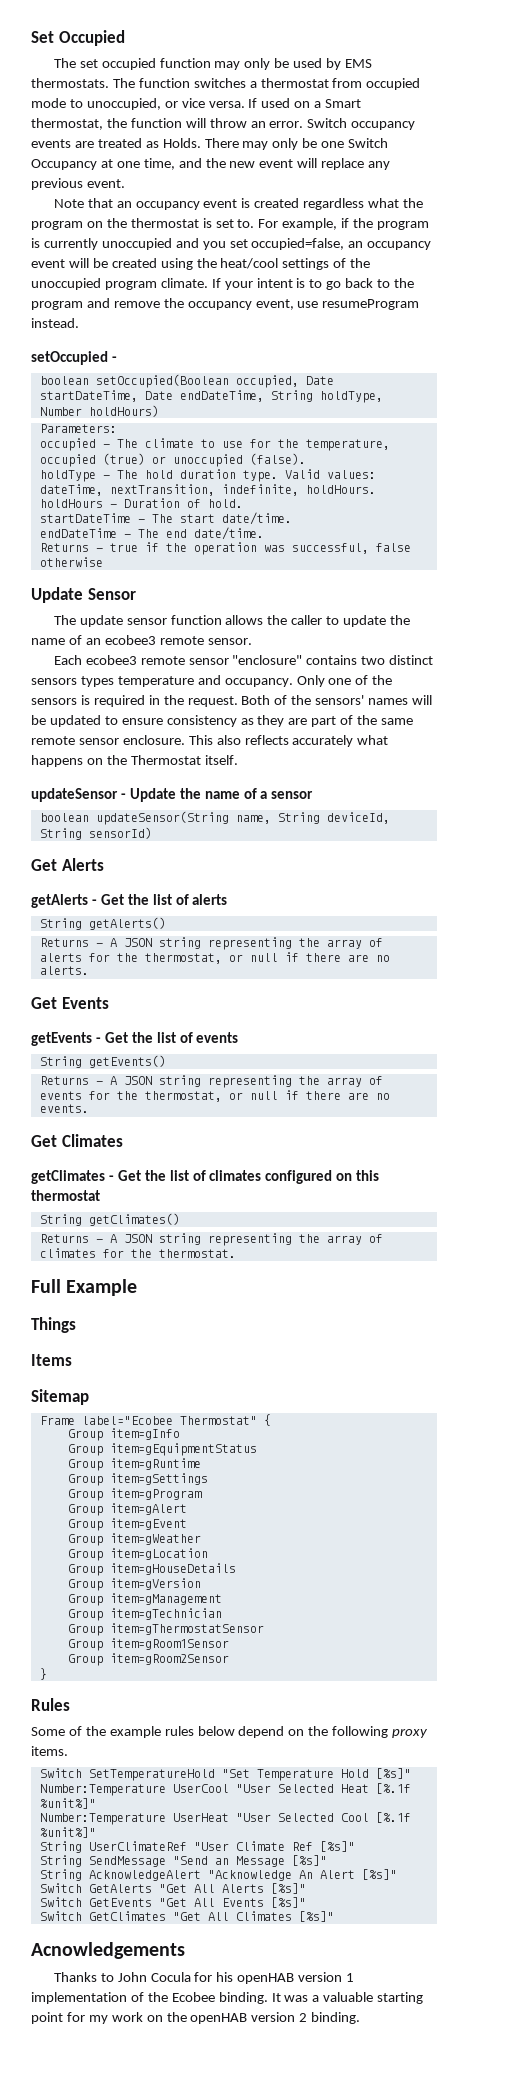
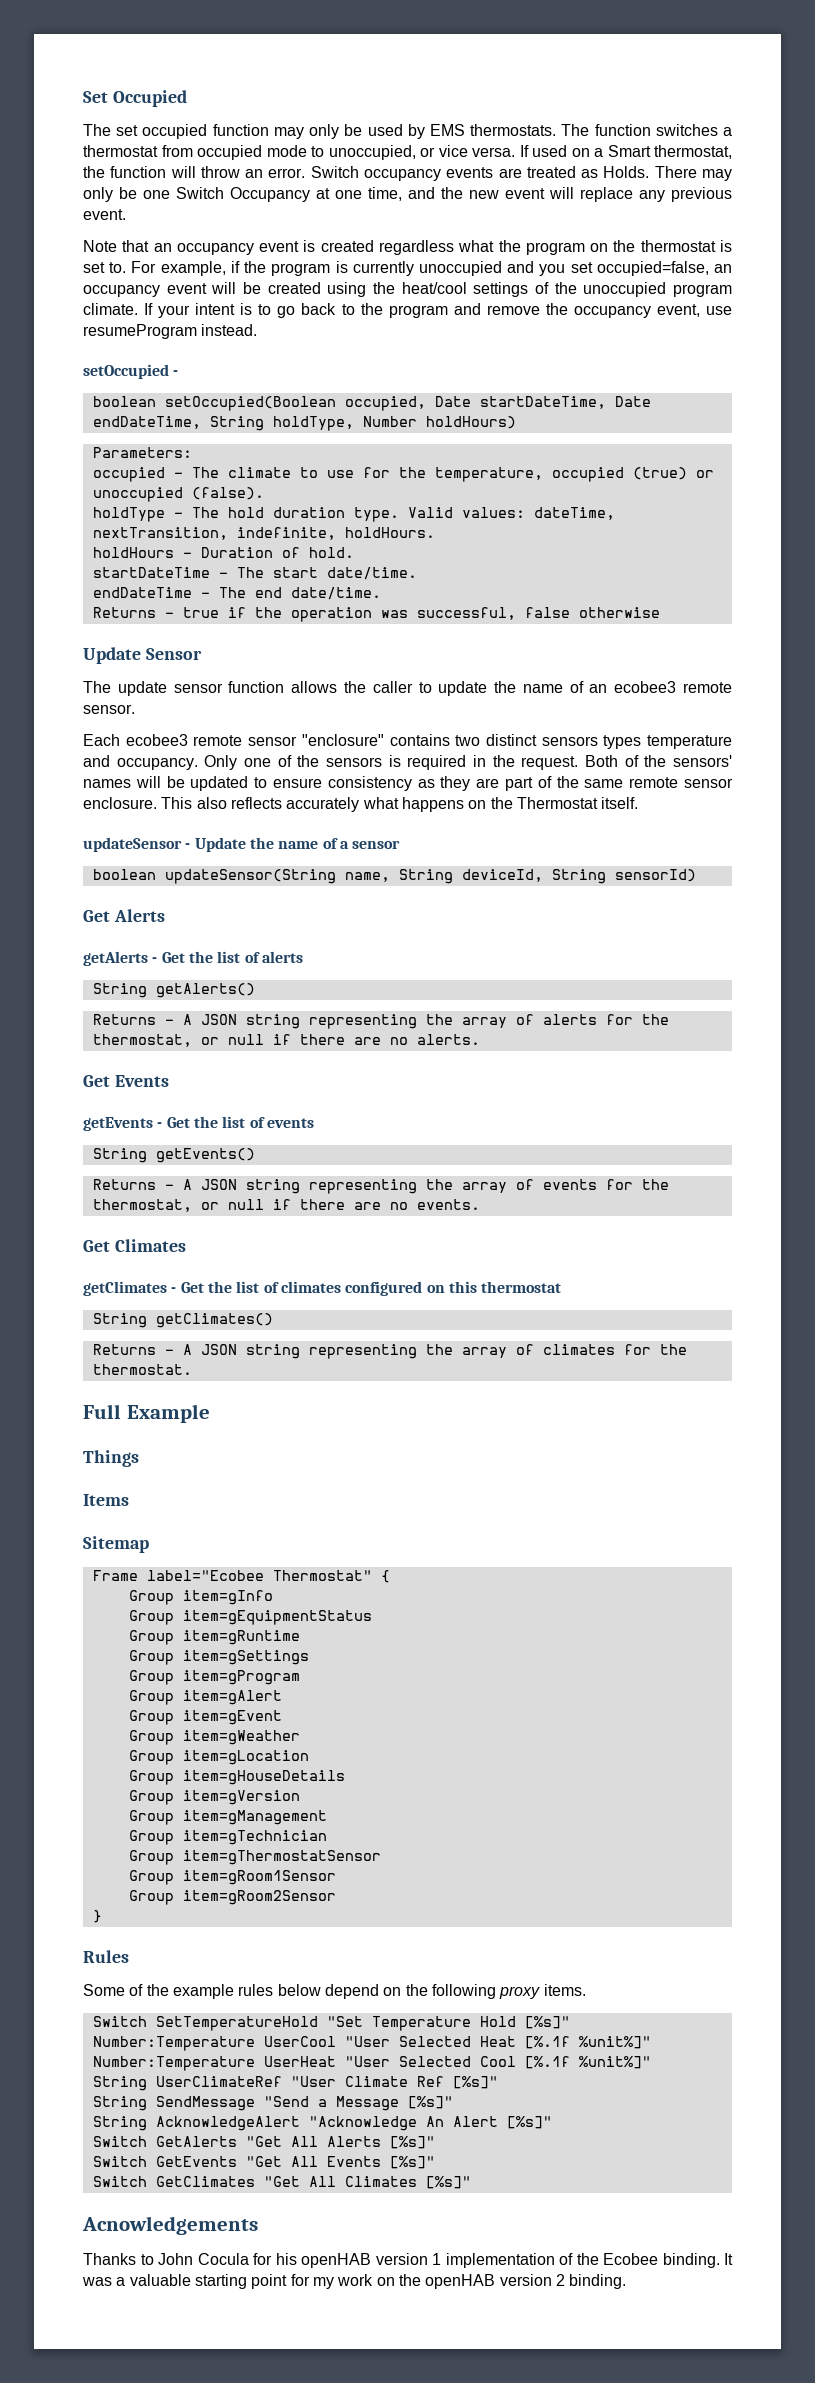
- String SendMessage "Send an Message [%s]"
+ String SendMessage "Send a Message [%s]"

